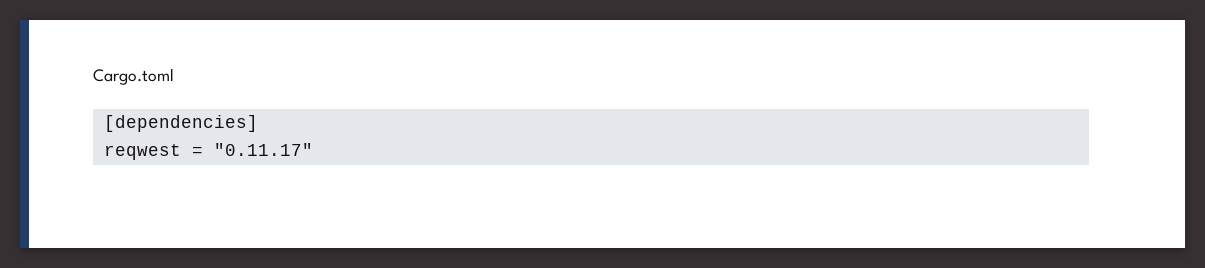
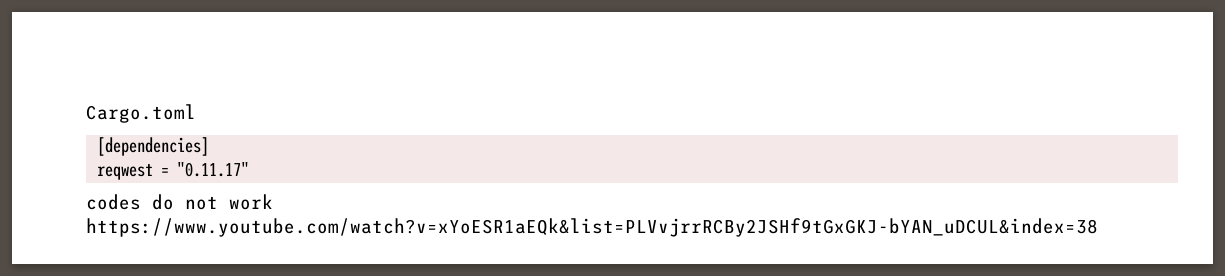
+ codes do not work https://www.youtube.com/watch?v=xYoESR1aEQk&list=PLVvjrrRCBy2JSHf9tGxGKJ-bYAN_uDCUL&index=38

